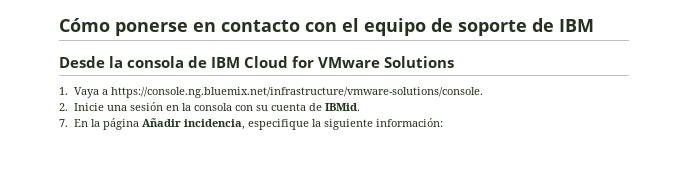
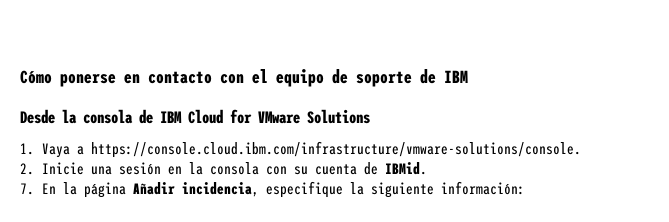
- 1. Vaya a https://console.ng.bluemix.net/infrastructure/vmware-solutions/console.
+ 1. Vaya a https://console.cloud.ibm.com/infrastructure/vmware-solutions/console.

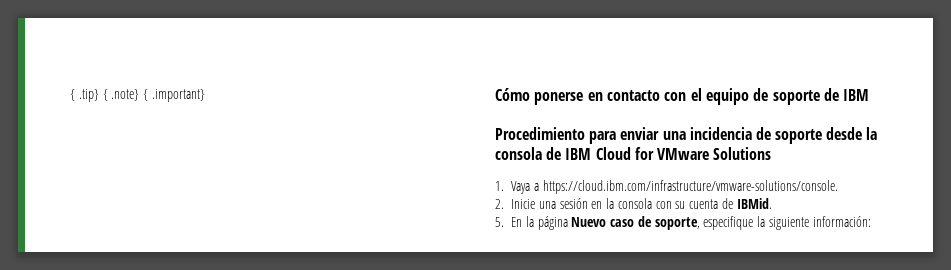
+ { .tip} { .note} { .important}
- Desde la consola de IBM Cloud for VMware Solutions
+ Procedimiento para enviar una incidencia de soporte desde la consola de IBM Cloud for VMware Solutions
- 1. Vaya a https://console.cloud.ibm.com/infrastructure/vmware-solutions/console.
+ 1. Vaya a https://cloud.ibm.com/infrastructure/vmware-solutions/console.
- 7. En la página Añadir incidencia, especifique la siguiente información:
+ 5. En la página Nuevo caso de soporte, especifique la siguiente información:

